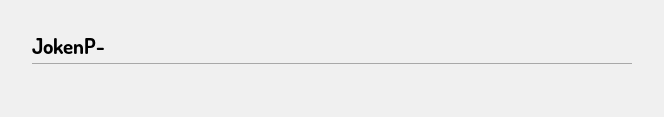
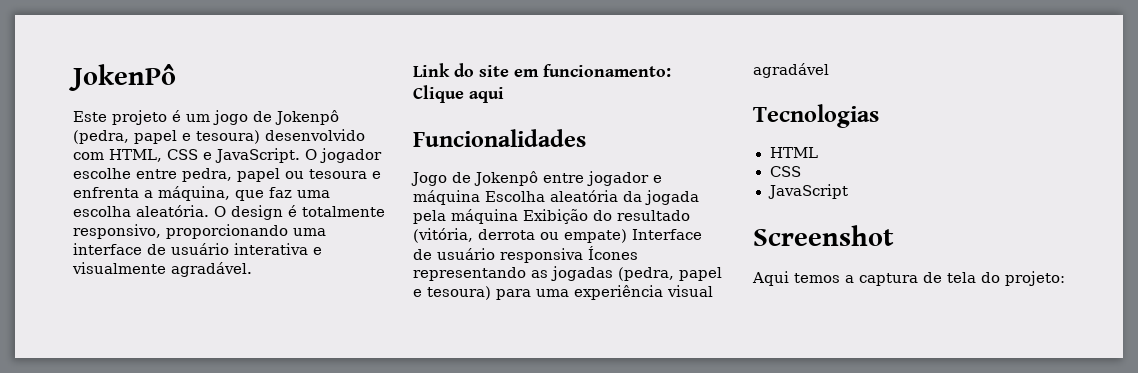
- JokenP-
+ JokenPô
+ Este projeto é um jogo de Jokenpô (pedra, papel e tesoura) desenvolvido com HTML, CSS e JavaScript. O jogador escolhe entre pedra, papel ou tesoura e enfrenta a máquina, que faz uma escolha aleatória. O design é totalmente responsivo, proporcionando uma interface de usuário interativa e visualmente agradável.
+ Link do site em funcionamento: Clique aqui
+ Funcionalidades
+ Jogo de Jokenpô entre jogador e máquina Escolha aleatória da jogada pela máquina Exibição do resultado (vitória, derrota ou empate) Interface de usuário responsiva Ícones representando as jogadas (pedra, papel e tesoura) para uma experiência visual agradável
+ Tecnologias
+ HTML
+ CSS
+ JavaScript
+ Screenshot
+ Aqui temos a captura de tela do projeto:

